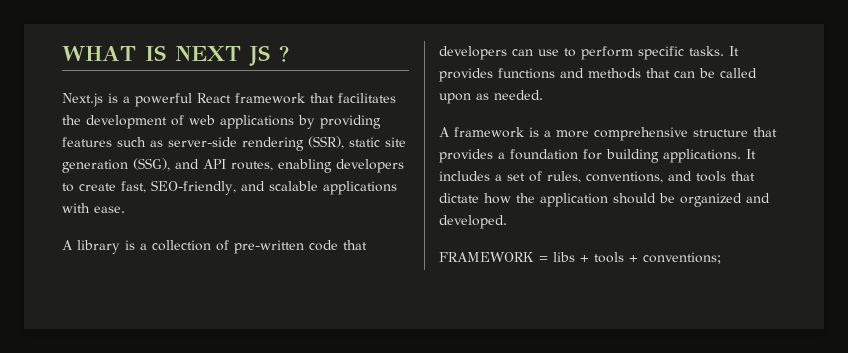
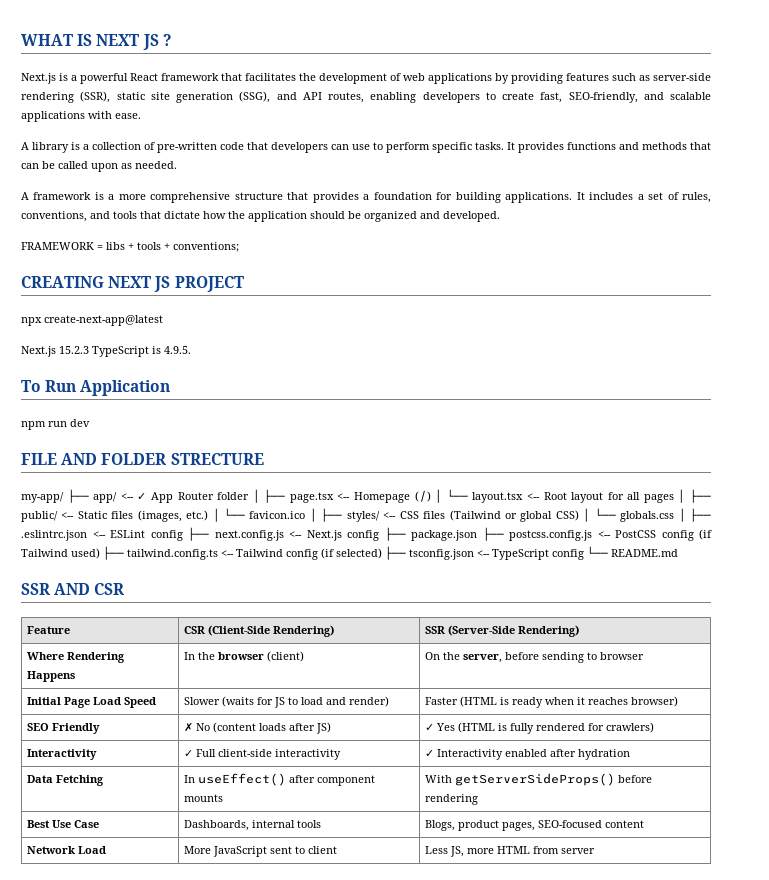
+ CREATING NEXT JS PROJECT
+ npx create-next-app@latest
+ Next.js 15.2.3 TypeScript is 4.9.5.
+ To Run Application
+ npm run dev
+ FILE AND FOLDER STRECTURE
+ my-app/ ├── app/ <-- ✓ App Router folder │ ├── page.tsx <-- Homepage (/) │ └── layout.tsx <-- Root layout for all pages │ ├── public/ <-- Static files (images, etc.) │ └── favicon.ico │ ├── styles/ <-- CSS files (Tailwind or global CSS) │ └── globals.css │ ├── .eslintrc.json <-- ESLint config ├── next.config.js <-- Next.js config ├── package.json ├── postcss.config.js <-- PostCSS config (if Tailwind used) ├── tailwind.config.ts <-- Tailwind config (if selected) ├── tsconfig.json <-- TypeScript config └── README.md
+ SSR AND CSR
+ Feature | CSR (Client-Side Rendering) | SSR (Server-Side Rendering)
+ Where Rendering Happens | In the browser (client) | On the server, before sending to browser
+ Initial Page Load Speed | Slower (waits for JS to load and render) | Faster (HTML is ready when it reaches browser)
+ SEO Friendly | ✗ No (content loads after JS) | ✓ Yes (HTML is fully rendered for crawlers)
+ Interactivity | ✓ Full client-side interactivity | ✓ Interactivity enabled after hydration
+ Data Fetching | In useEffect() after component mounts | With getServerSideProps() before rendering
+ Best Use Case | Dashboards, internal tools | Blogs, product pages, SEO-focused content
+ Network Load | More JavaScript sent to client | Less JS, more HTML from server

